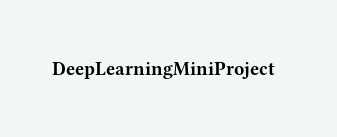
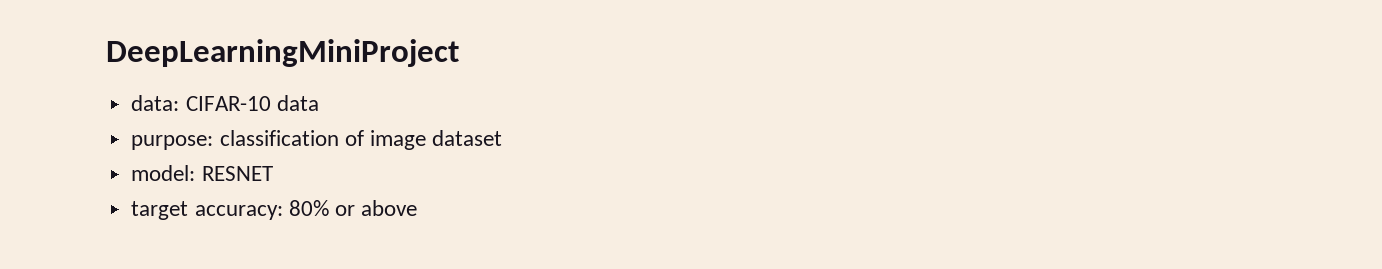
+ data: CIFAR-10 data
+ purpose: classification of image dataset
+ model: RESNET
+ target accuracy: 80% or above

